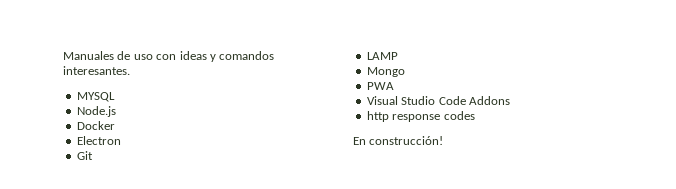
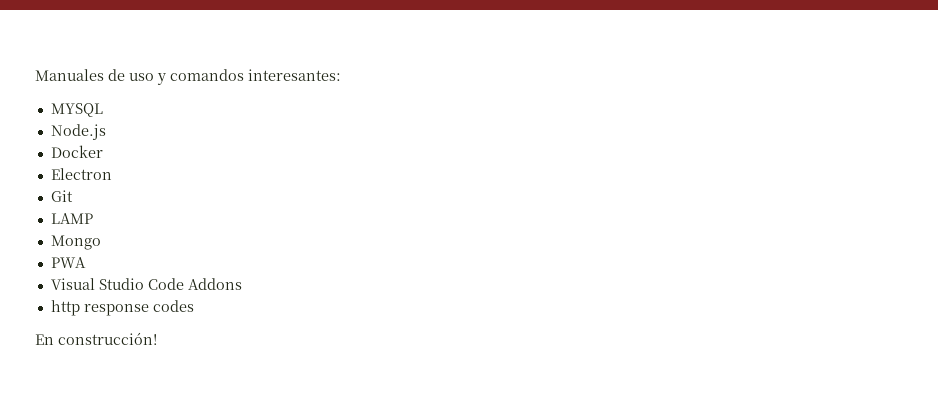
- Manuales de uso con ideas y comandos interesantes.
+ Manuales de uso y comandos interesantes:

